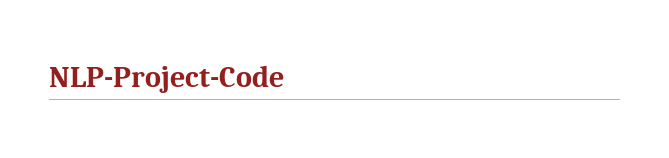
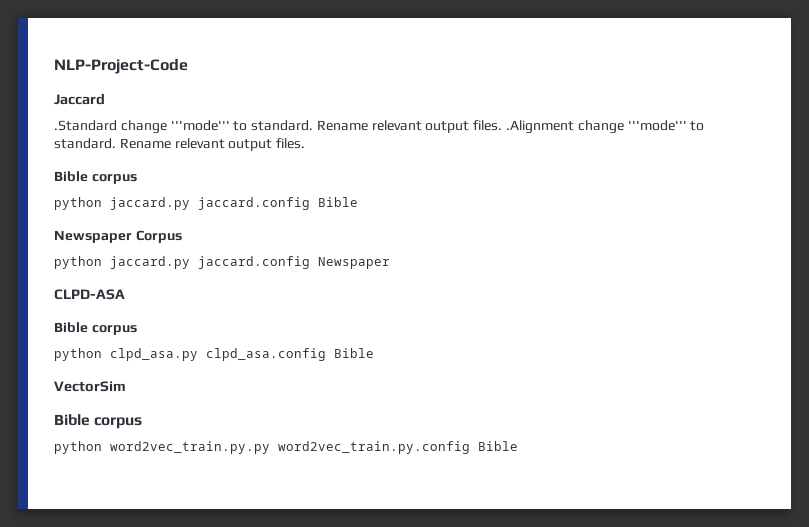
+ Jaccard
+ .Standard change '''mode''' to standard. Rename relevant output files. .Alignment change '''mode''' to standard. Rename relevant output files.
+ Bible corpus
+ python jaccard.py jaccard.config Bible
+ Newspaper Corpus
+ python jaccard.py jaccard.config Newspaper
+ CLPD-ASA
+ Bible corpus
+ python clpd_asa.py clpd_asa.config Bible
+ VectorSim
+ Bible corpus
+ python word2vec_train.py.py word2vec_train.py.config Bible

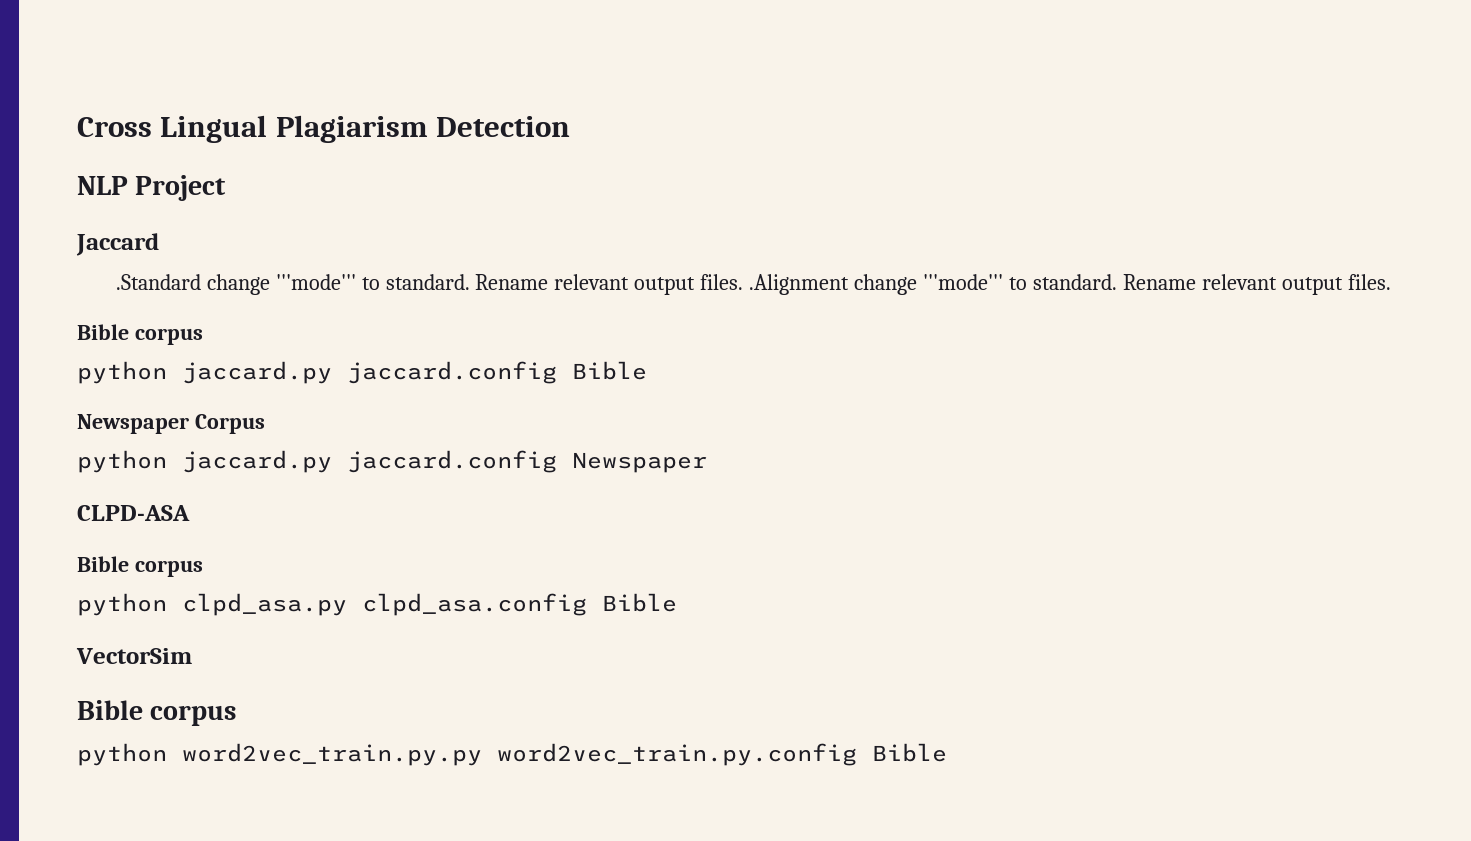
- NLP-Project-Code
+ Cross Lingual Plagiarism Detection
+ NLP Project

